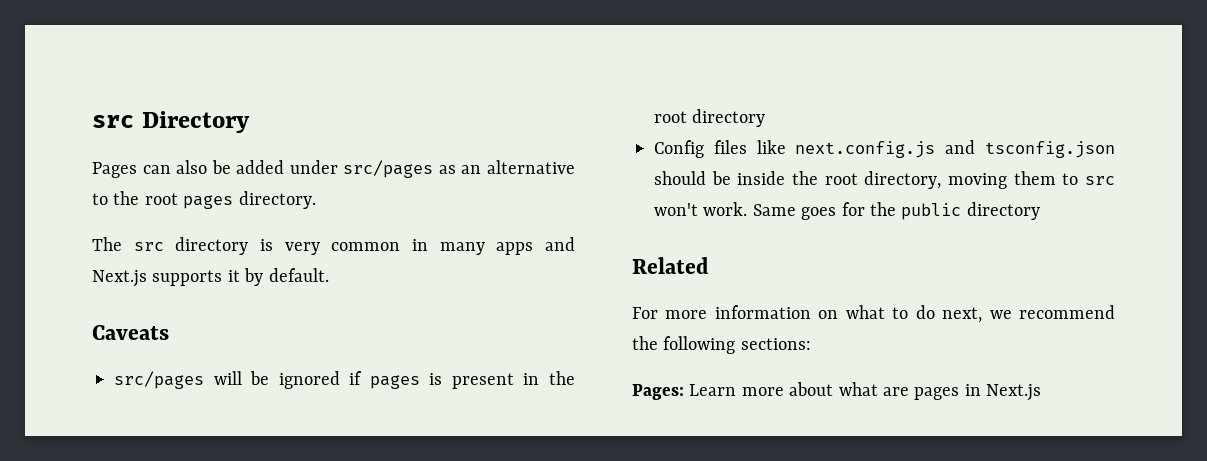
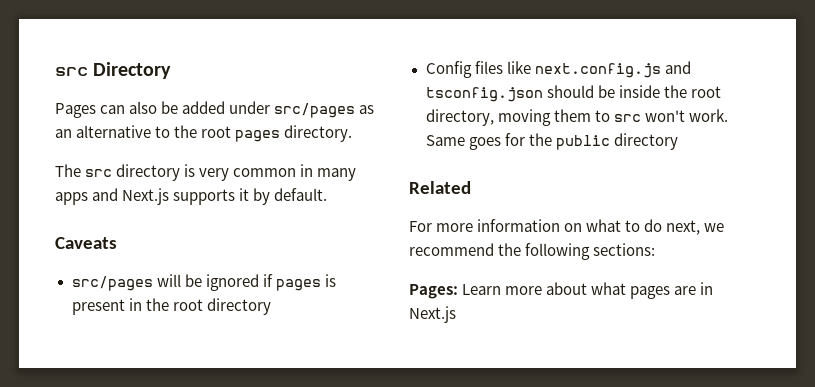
- Pages: Learn more about what are pages in Next.js
+ Pages: Learn more about what pages are in Next.js

